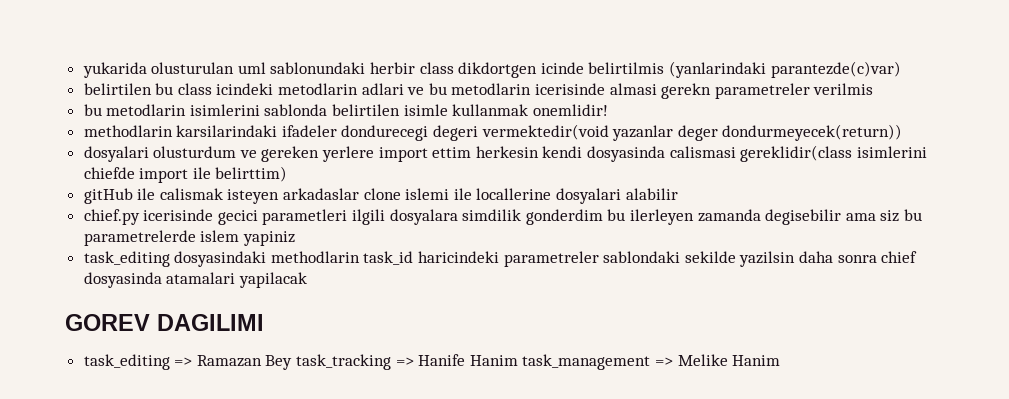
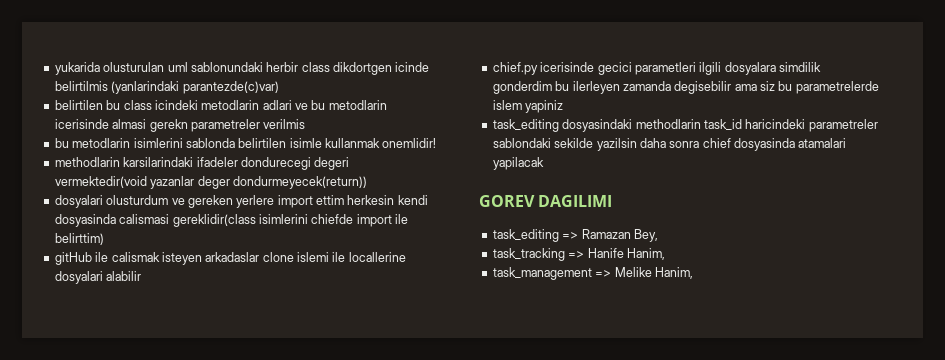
- task_editing => Ramazan Bey task_tracking => Hanife Hanim task_management => Melike Hanim
+ task_editing => Ramazan Bey,
+ task_tracking => Hanife Hanim,
+ task_management => Melike Hanim,

